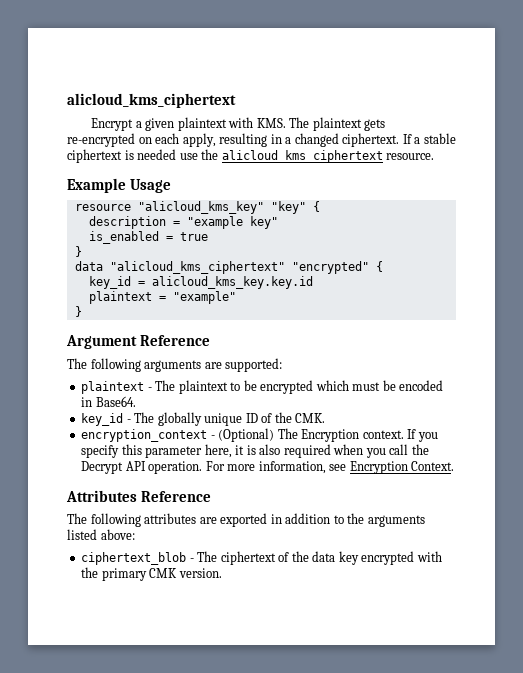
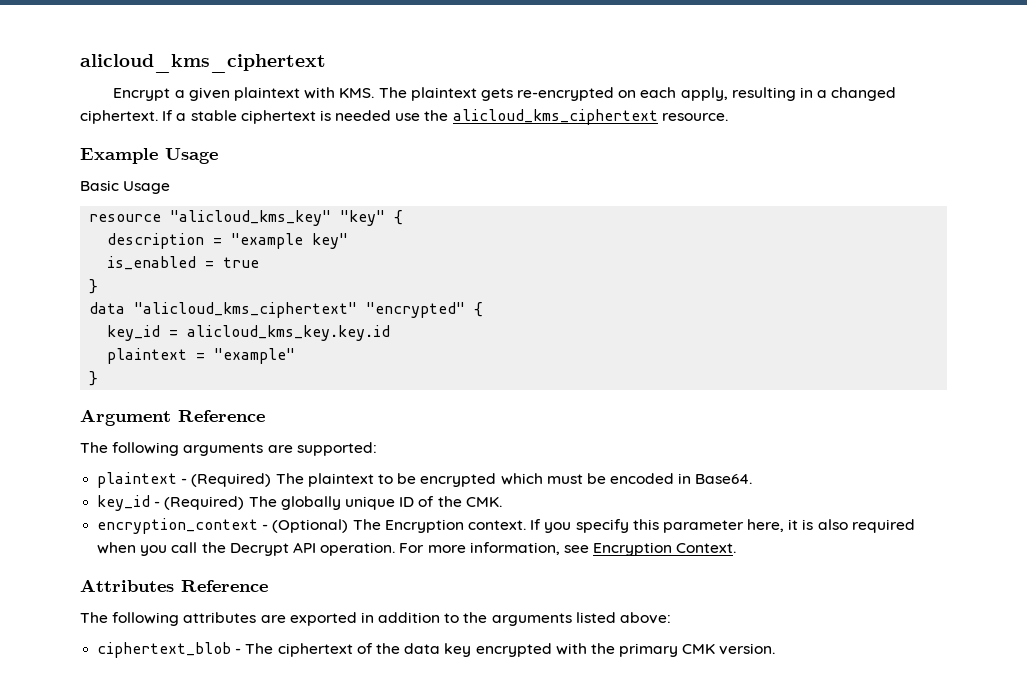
+ Basic Usage
- plaintext - The plaintext to be encrypted which must be encoded in Base64.
+ plaintext - (Required) The plaintext to be encrypted which must be encoded in Base64.
- key_id - The globally unique ID of the CMK.
+ key_id - (Required) The globally unique ID of the CMK.

